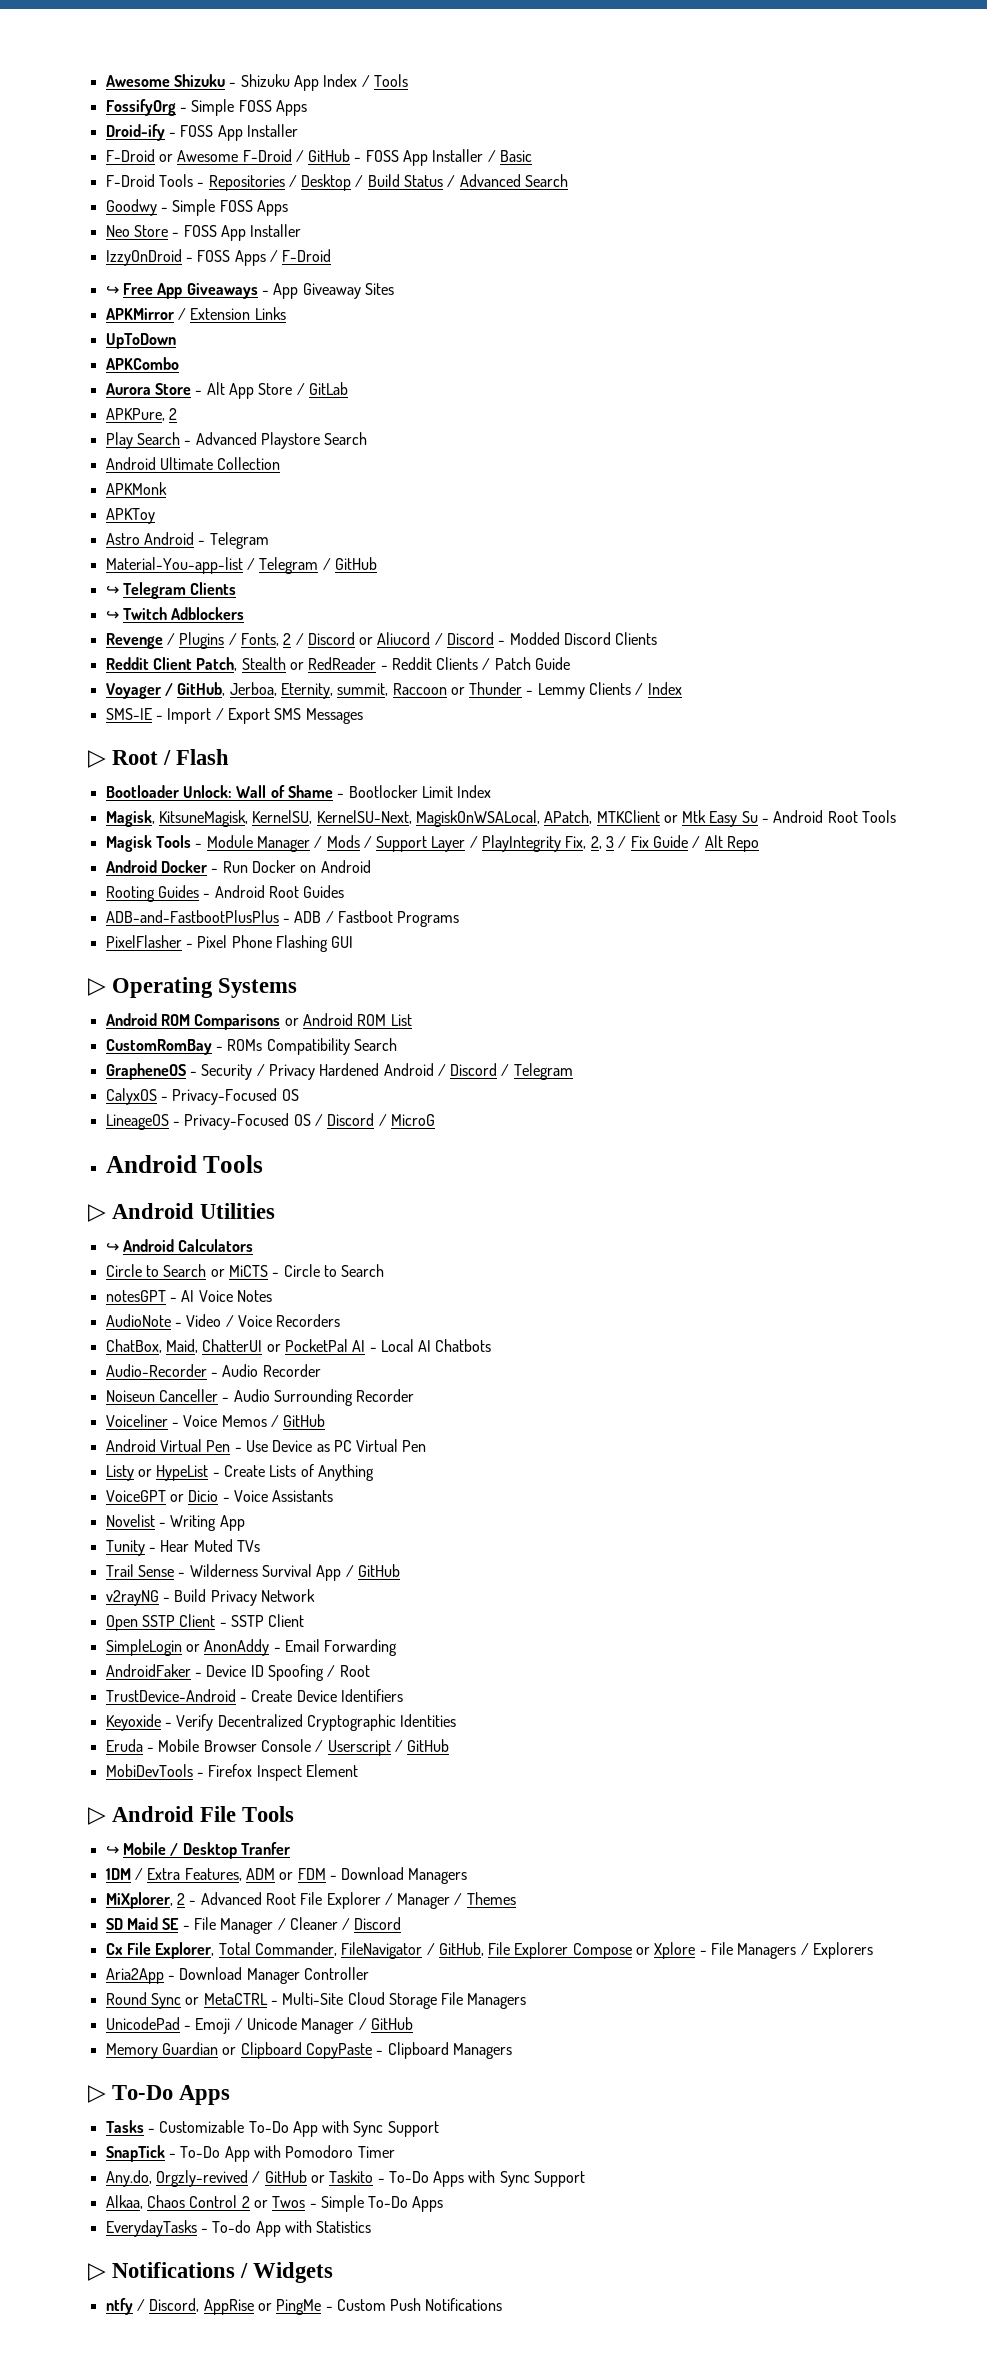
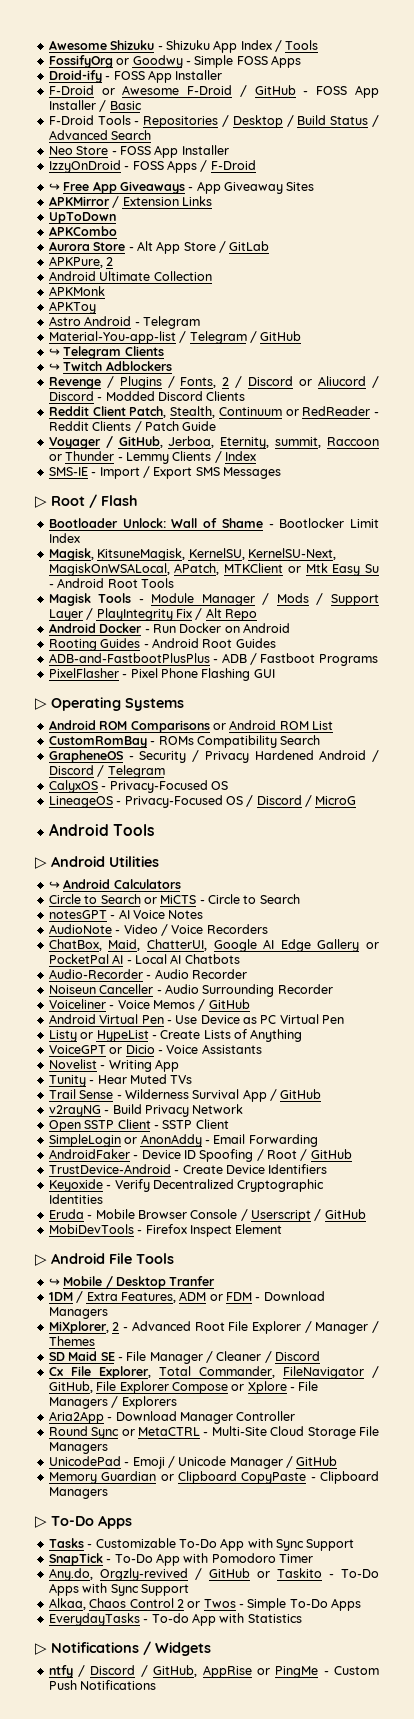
- FossifyOrg - Simple FOSS Apps
+ FossifyOrg or Goodwy - Simple FOSS Apps
- Goodwy - Simple FOSS Apps
- Play Search - Advanced Playstore Search
- Reddit Client Patch, Stealth or RedReader - Reddit Clients / Patch Guide
+ Reddit Client Patch, Stealth, Continuum or RedReader - Reddit Clients / Patch Guide
- Magisk Tools - Module Manager / Mods / Support Layer / PlayIntegrity Fix, 2, 3 / Fix Guide / Alt Repo
+ Magisk Tools - Module Manager / Mods / Support Layer / PlayIntegrity Fix / Alt Repo
- ChatBox, Maid, ChatterUI or PocketPal AI - Local AI Chatbots
+ ChatBox, Maid, ChatterUI, Google AI Edge Gallery or PocketPal AI - Local AI Chatbots
- AndroidFaker - Device ID Spoofing / Root
+ AndroidFaker - Device ID Spoofing / Root / GitHub
- ntfy / Discord, AppRise or PingMe - Custom Push Notifications
+ ntfy / Discord / GitHub, AppRise or PingMe - Custom Push Notifications

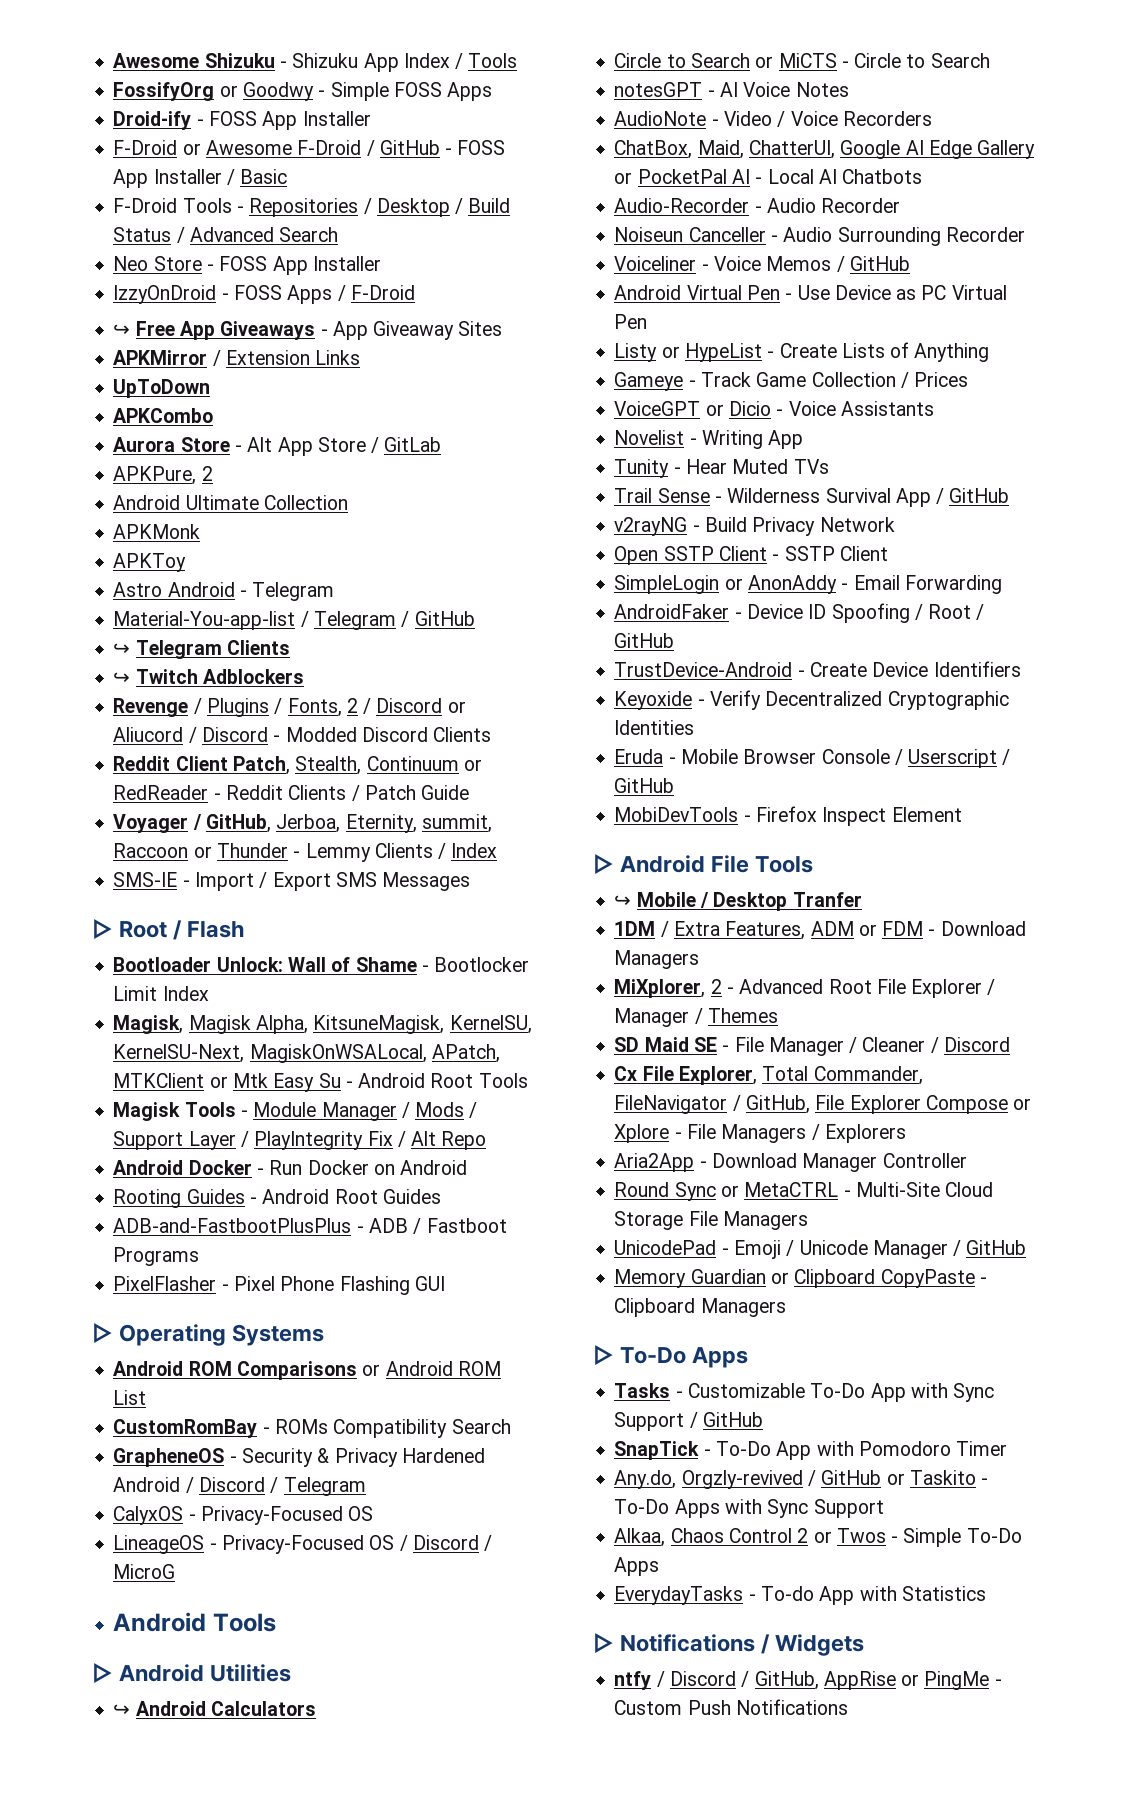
- Magisk, KitsuneMagisk, KernelSU, KernelSU-Next, MagiskOnWSALocal, APatch, MTKClient or Mtk Easy Su - Android Root Tools
+ Magisk, Magisk Alpha, KitsuneMagisk, KernelSU, KernelSU-Next, MagiskOnWSALocal, APatch, MTKClient or Mtk Easy Su - Android Root Tools
- GrapheneOS - Security / Privacy Hardened Android / Discord / Telegram
+ GrapheneOS - Security & Privacy Hardened Android / Discord / Telegram
+ Gameye - Track Game Collection / Prices
- Tasks - Customizable To-Do App with Sync Support
+ Tasks - Customizable To-Do App with Sync Support / GitHub

